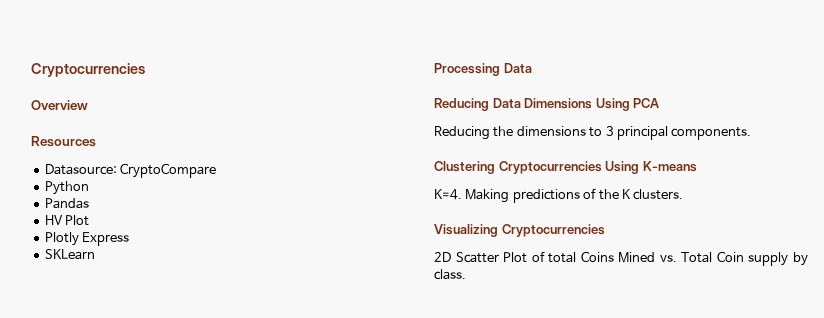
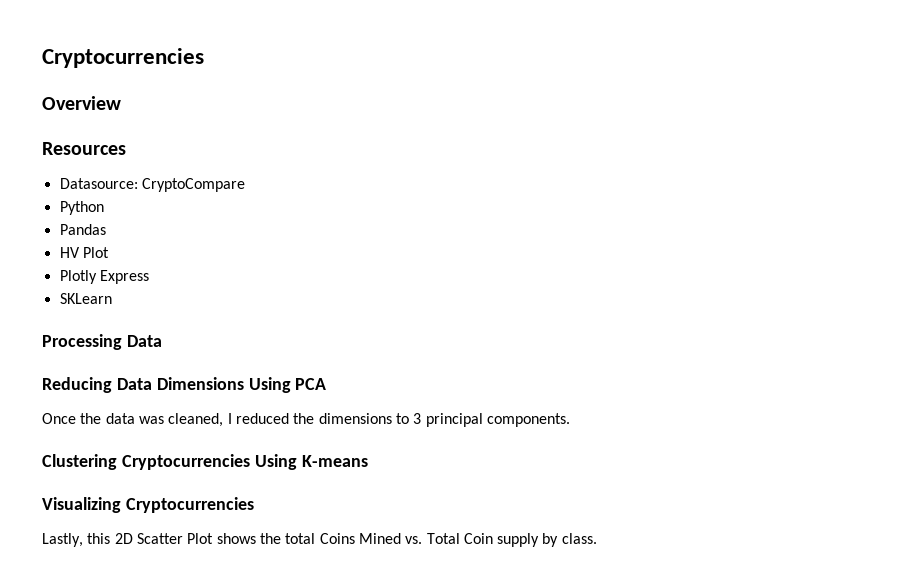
- Reducing the dimensions to 3 principal components.
+ Once the data was cleaned, I reduced the dimensions to 3 principal components.
- K=4. Making predictions of the K clusters.
- 2D Scatter Plot of total Coins Mined vs. Total Coin supply by class.
+ Lastly, this 2D Scatter Plot shows the total Coins Mined vs. Total Coin supply by class.

